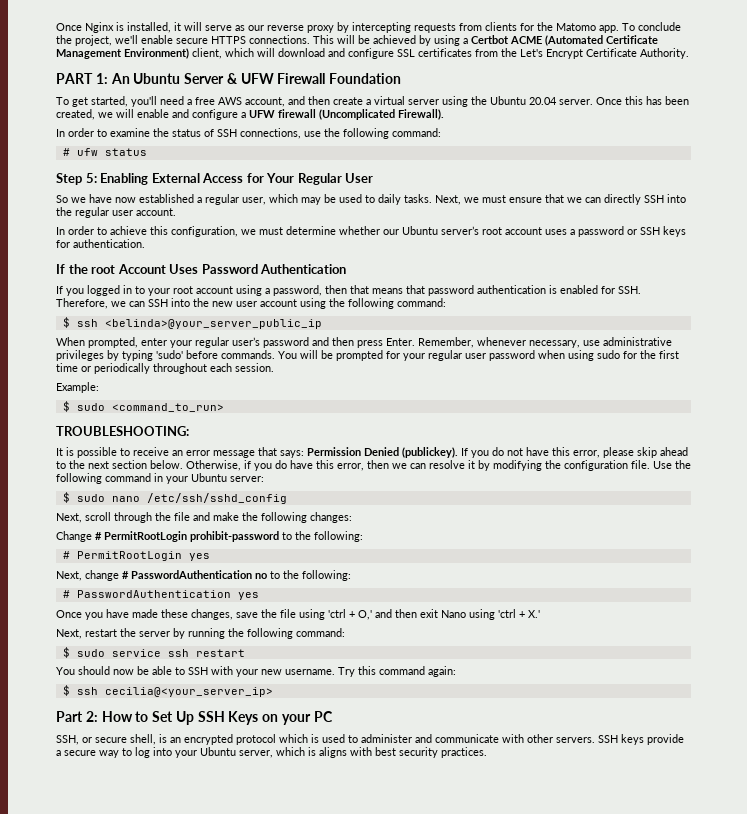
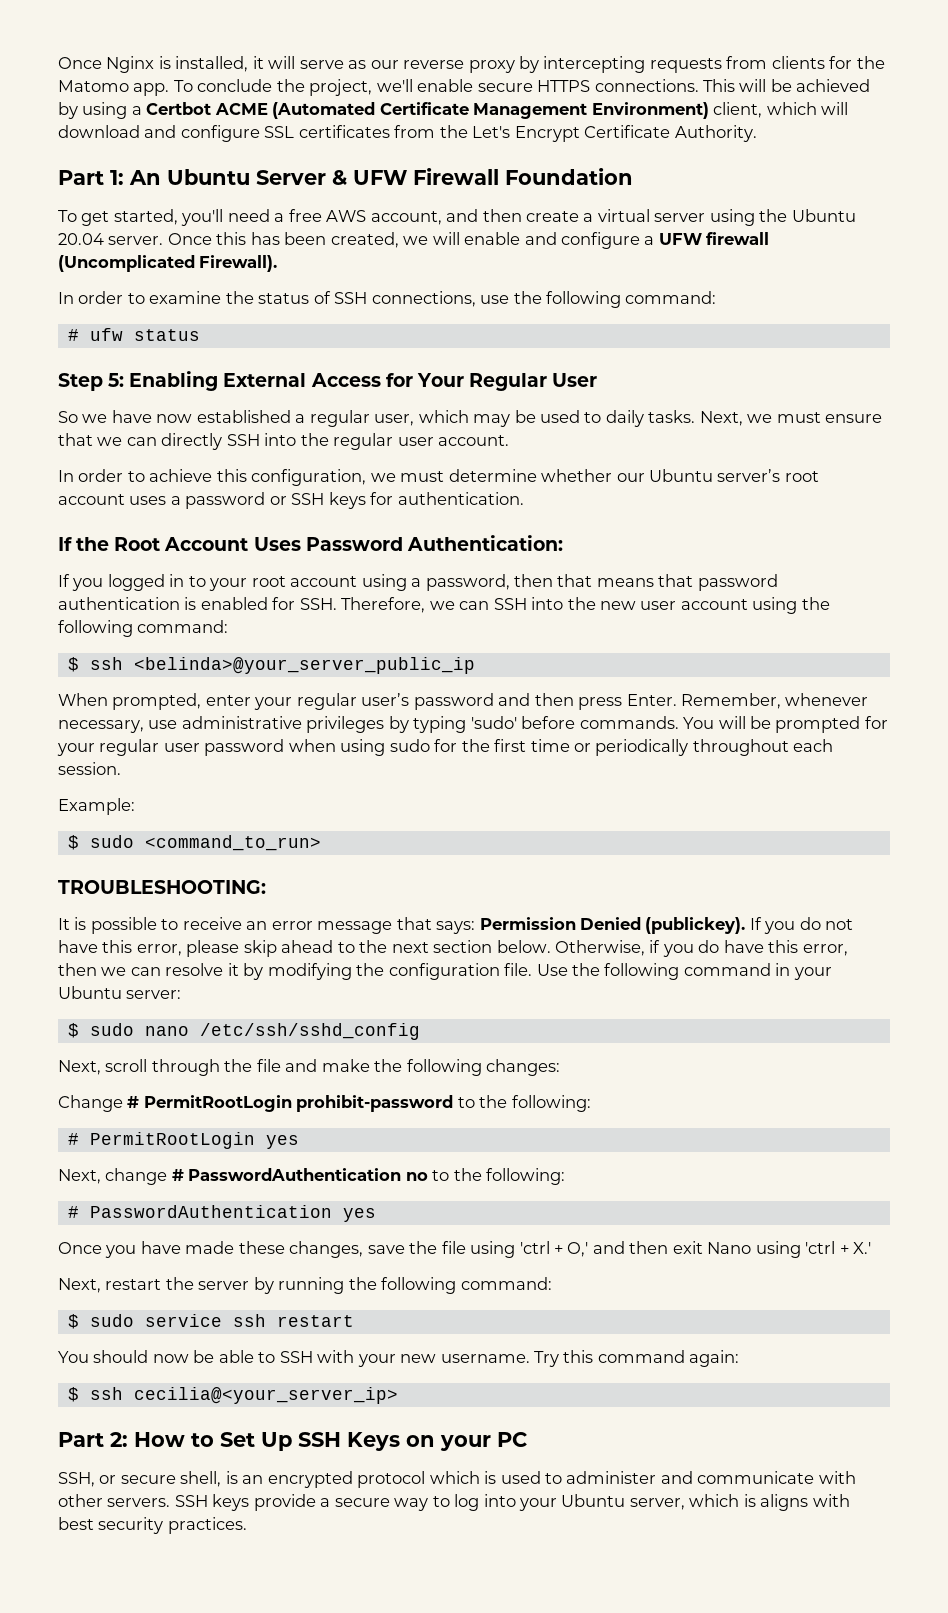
- PART 1: An Ubuntu Server & UFW Firewall Foundation
+ Part 1: An Ubuntu Server & UFW Firewall Foundation
- If the root Account Uses Password Authentication
+ If the Root Account Uses Password Authentication:

